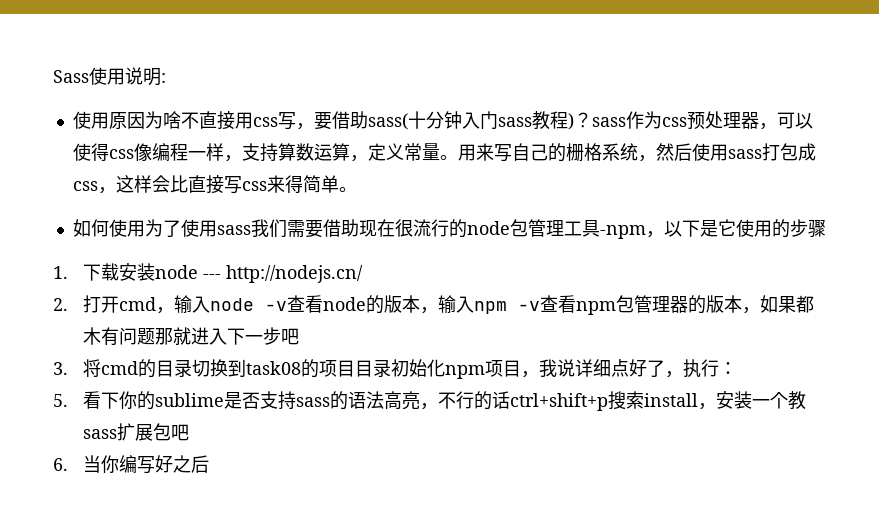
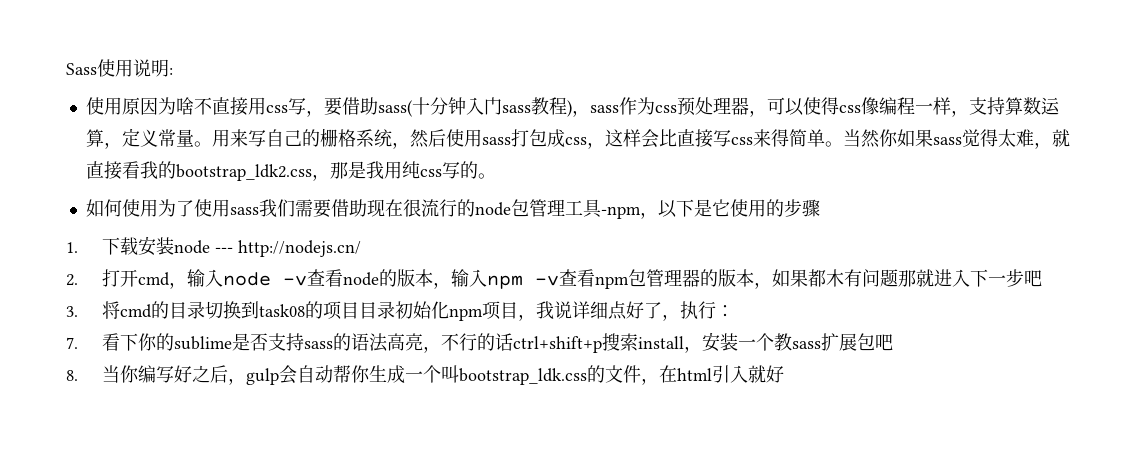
- 使用原因为啥不直接用css写，要借助sass(十分钟入门sass教程)？sass作为css预处理器，可以使得css像编程一样，支持算数运算，定义常量。
+ 使用原因为啥不直接用css写，要借助sass(十分钟入门sass教程)，sass作为css预处理器，可以使得css像编程一样，支持算数运算，定义常量。
+ 当然你如果sass觉得太难，就直接看我的bootstrap_ldk2.css，那是我用纯css写的。
- 5.看下你的sublime是否支持sass的语法高亮，不行的话ctrl+shift+p搜索install，安装一个教sass扩展包吧
+ 7.看下你的sublime是否支持sass的语法高亮，不行的话ctrl+shift+p搜索install，安装一个教sass扩展包吧
- 6.当你编写好之后
+ 8.当你编写好之后，gulp会自动帮你生成一个叫bootstrap_ldk.css的文件，在html引入就好

